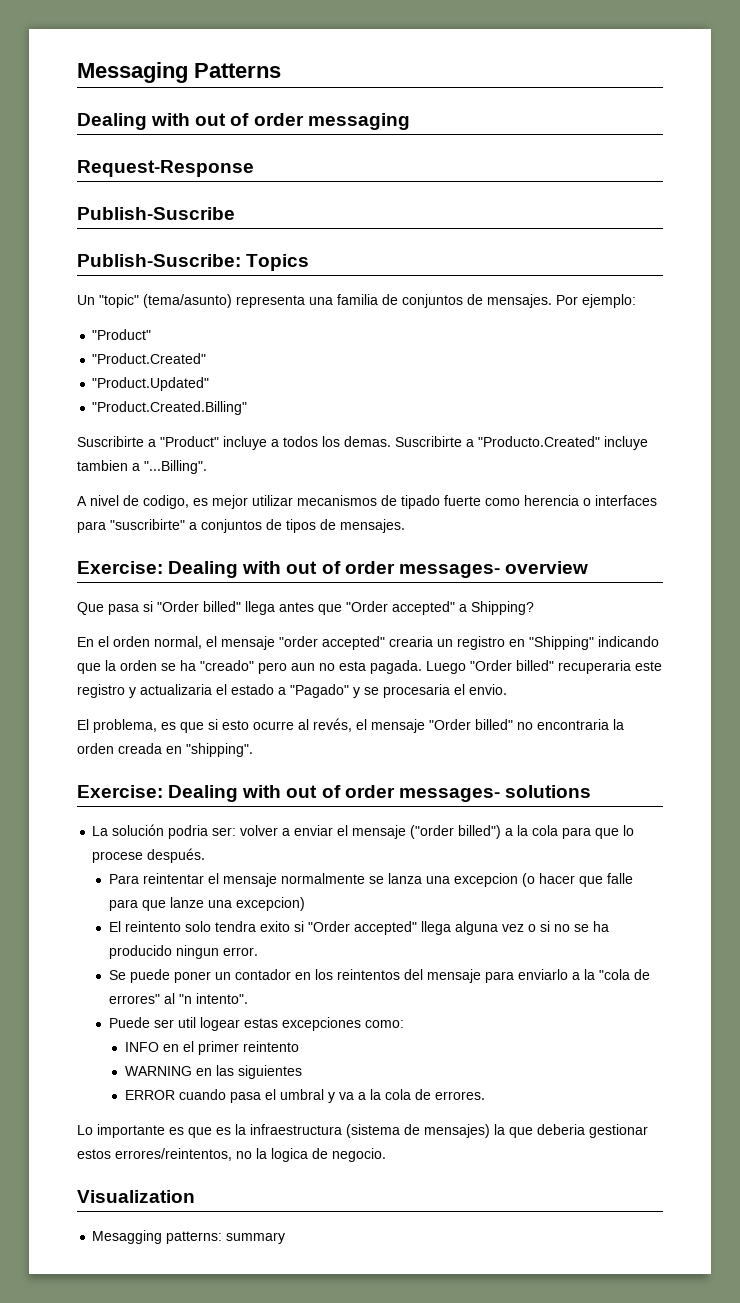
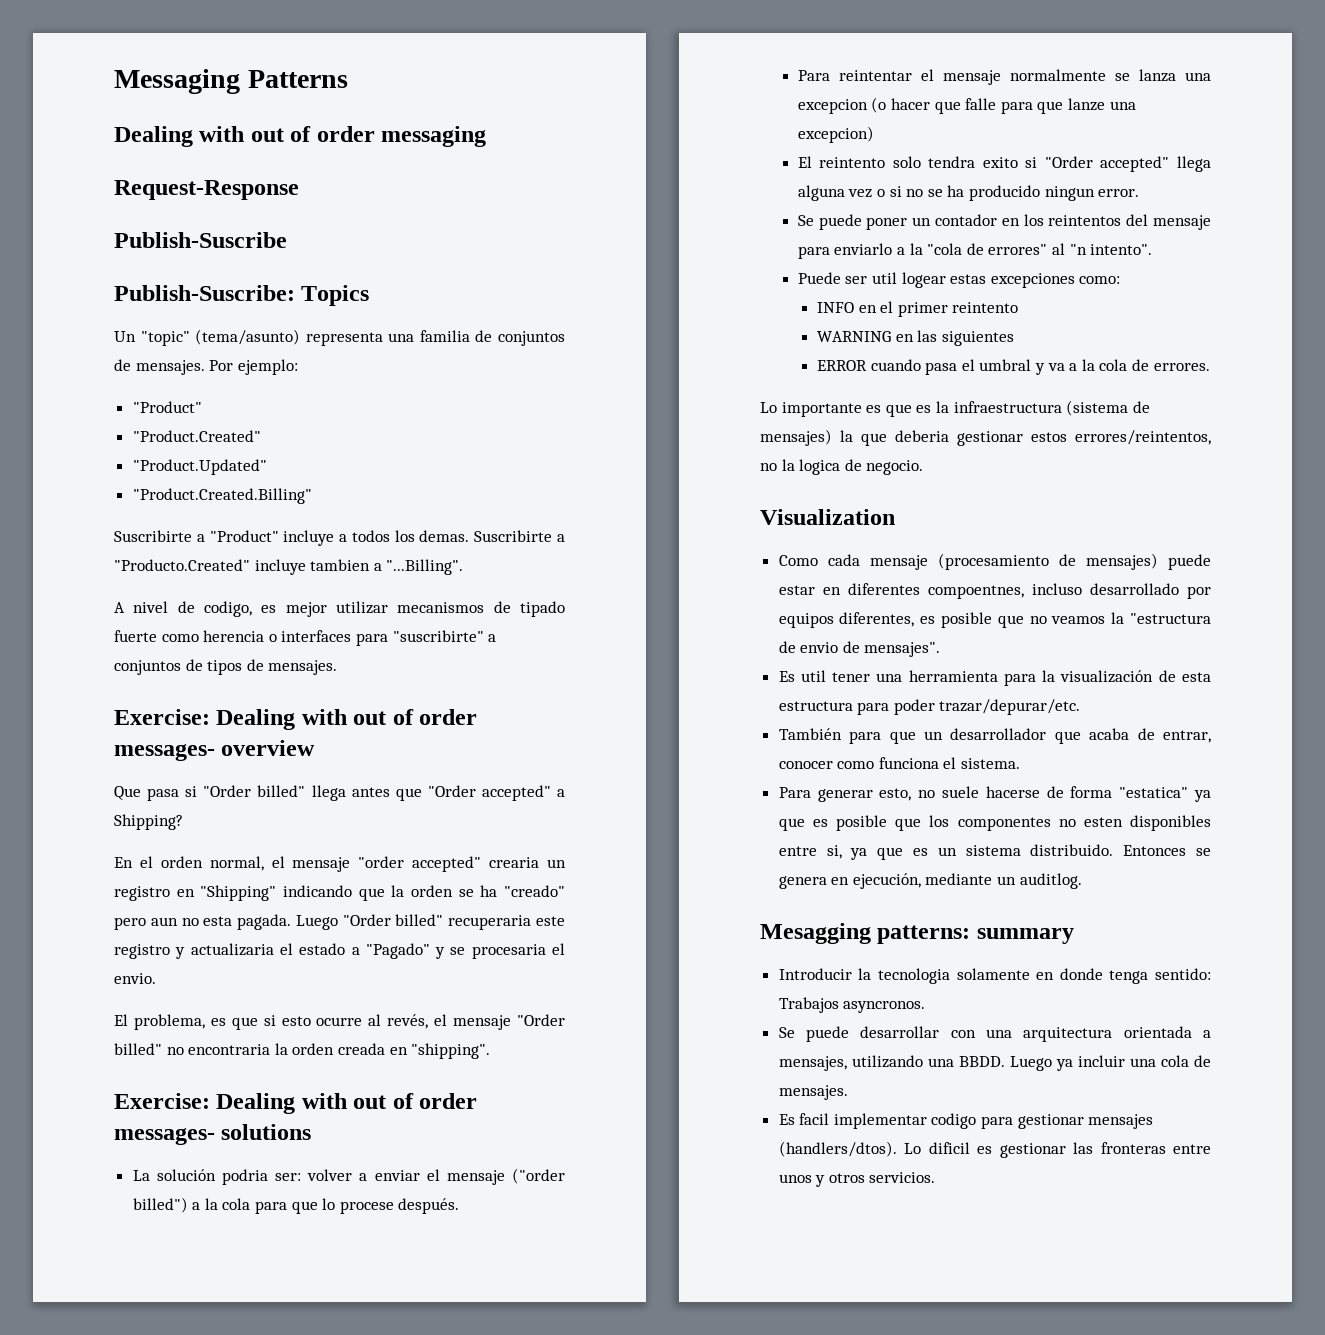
+ Como cada mensaje (procesamiento de mensajes) puede estar en diferentes compoentnes, incluso desarrollado por equipos diferentes, es posible que no veamos la "estructura de envio de mensajes".
+ Es util tener una herramienta para la visualización de esta estructura para poder trazar/depurar/etc.
+ También para que un desarrollador que acaba de entrar, conocer como funciona el sistema.
+ Para generar esto, no suele hacerse de forma "estatica" ya que es posible que los componentes no esten disponibles entre si, ya que es un sistema distribuido. Entonces se genera en ejecución, mediante un auditlog.
  Mesagging patterns: summary
+ Introducir la tecnologia solamente en donde tenga sentido: Trabajos asyncronos.
+ Se puede desarrollar con una arquitectura orientada a mensajes, utilizando una BBDD. Luego ya incluir una cola de mensajes.
+ Es facil implementar codigo para gestionar mensajes (handlers/dtos). Lo dificil es gestionar las fronteras entre unos y otros servicios.

